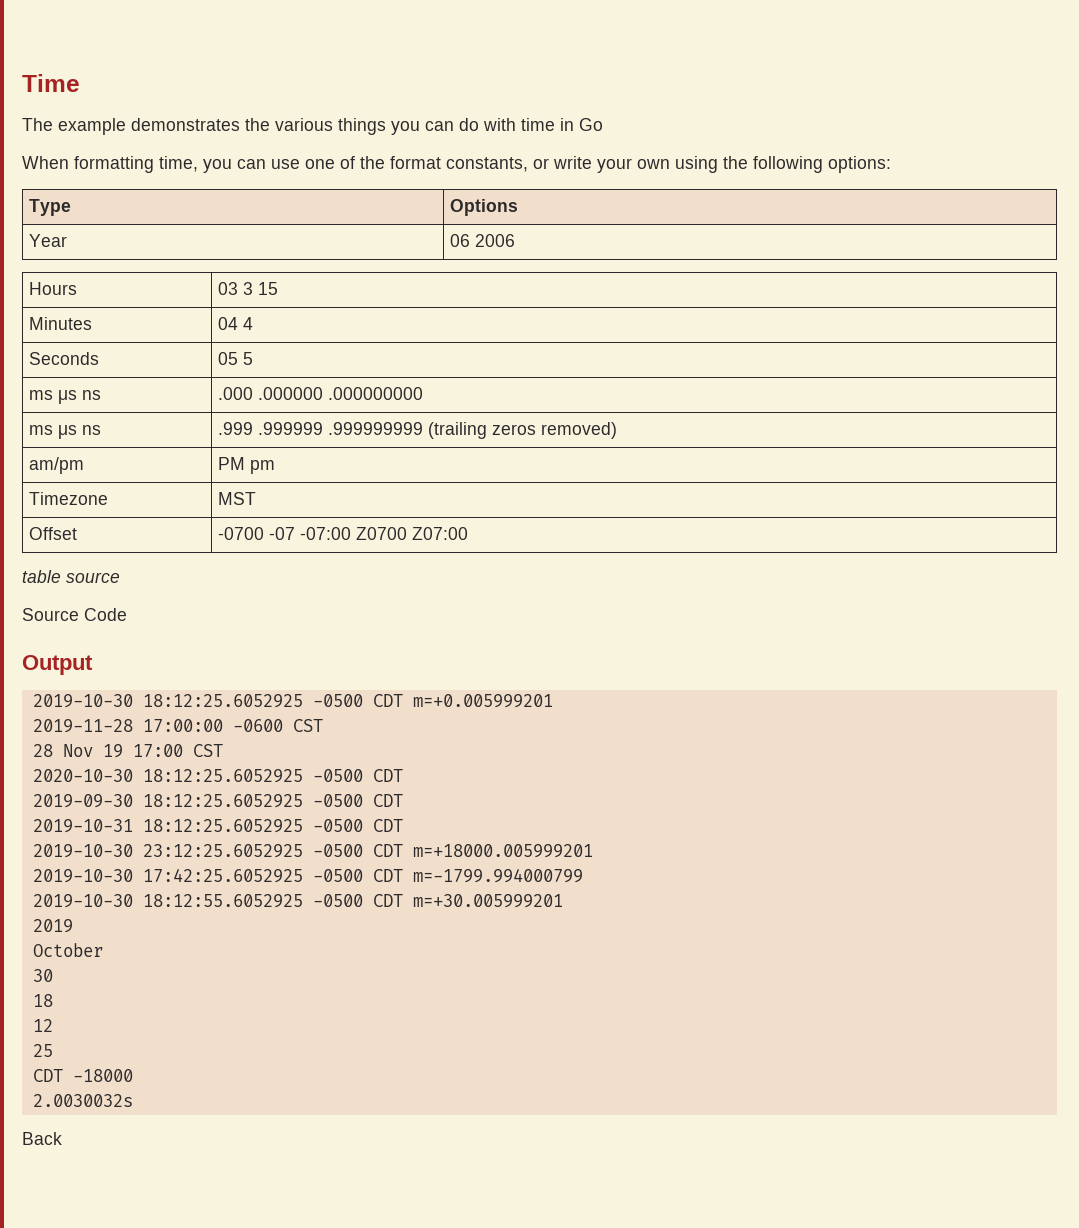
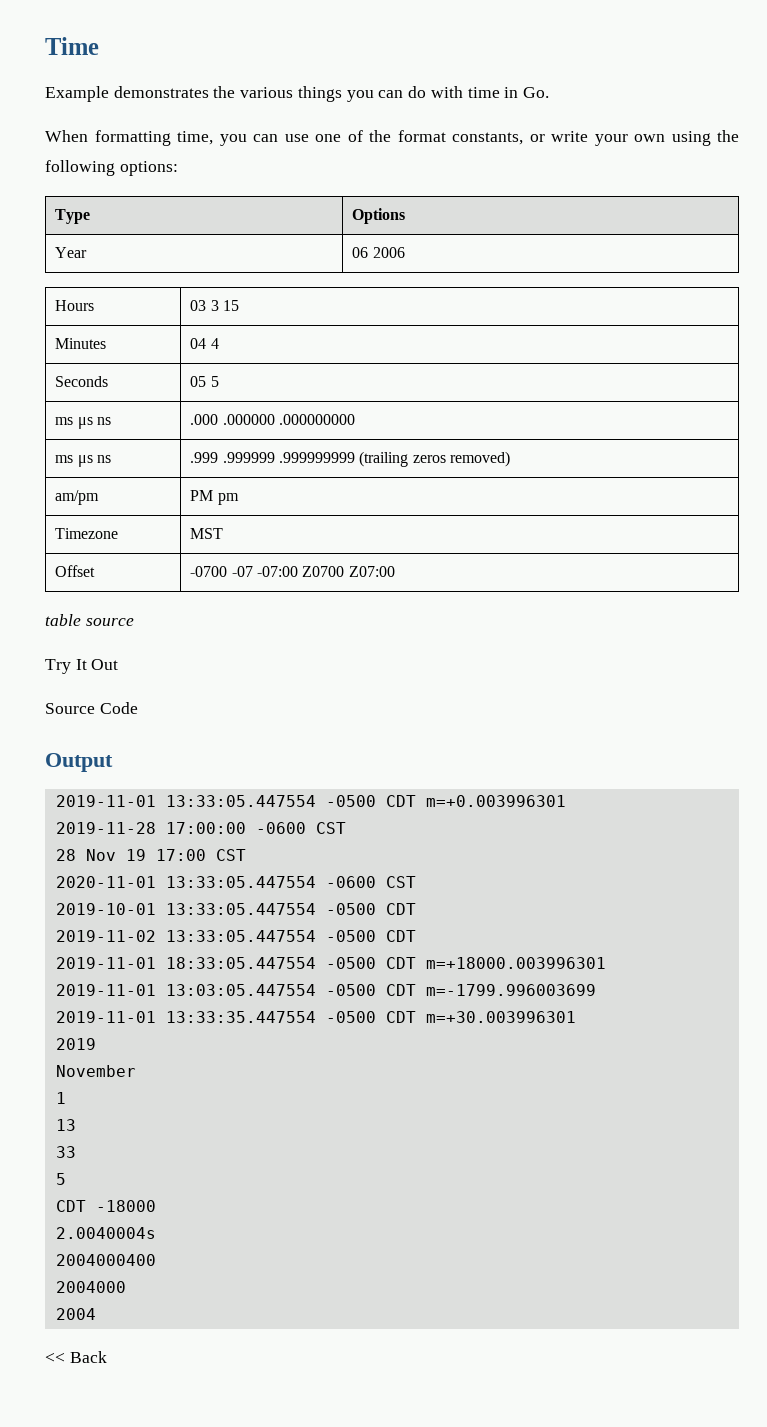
- The example demonstrates the various things you can do with time in Go
+ Example demonstrates the various things you can do with time in Go.
+ Try It Out
- 2019-10-30 18:12:25.6052925 -0500 CDT m=+0.005999201
+ 2019-11-01 13:33:05.447554 -0500 CDT m=+0.003996301
- 2020-10-30 18:12:25.6052925 -0500 CDT
- 2019-09-30 18:12:25.6052925 -0500 CDT
- 2019-10-31 18:12:25.6052925 -0500 CDT
- 2019-10-30 23:12:25.6052925 -0500 CDT m=+18000.005999201
- 2019-10-30 17:42:25.6052925 -0500 CDT m=-1799.994000799
- 2019-10-30 18:12:55.6052925 -0500 CDT m=+30.005999201
+ 2020-11-01 13:33:05.447554 -0600 CST
+ 2019-10-01 13:33:05.447554 -0500 CDT
+ 2019-11-02 13:33:05.447554 -0500 CDT
+ 2019-11-01 18:33:05.447554 -0500 CDT m=+18000.003996301
+ 2019-11-01 13:03:05.447554 -0500 CDT m=-1799.996003699
+ 2019-11-01 13:33:35.447554 -0500 CDT m=+30.003996301
  2019
- October
- 30
- 18
- 12
- 25
+ November
+ 1
+ 13
+ 33
+ 5
  CDT -18000
- 2.0030032s
- Back
+ 2.0040004s
+ 2004000400
+ 2004000
+ 2004
+ << Back

